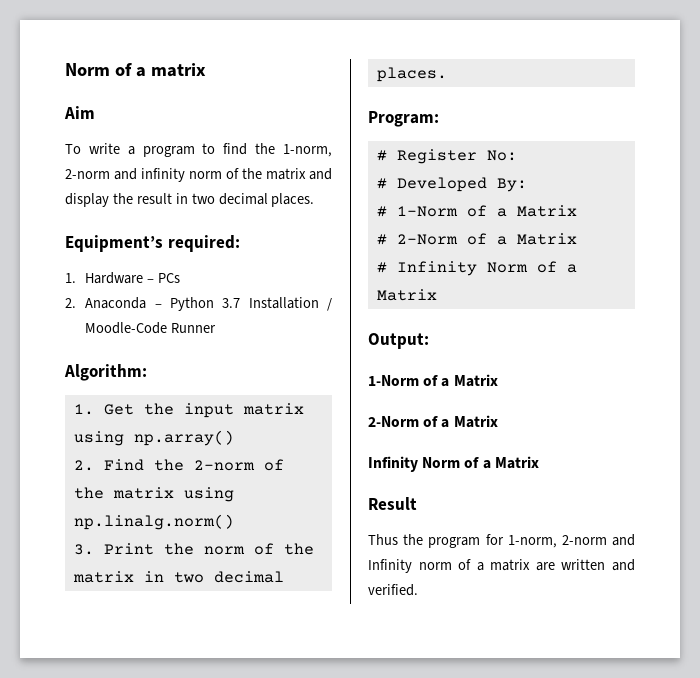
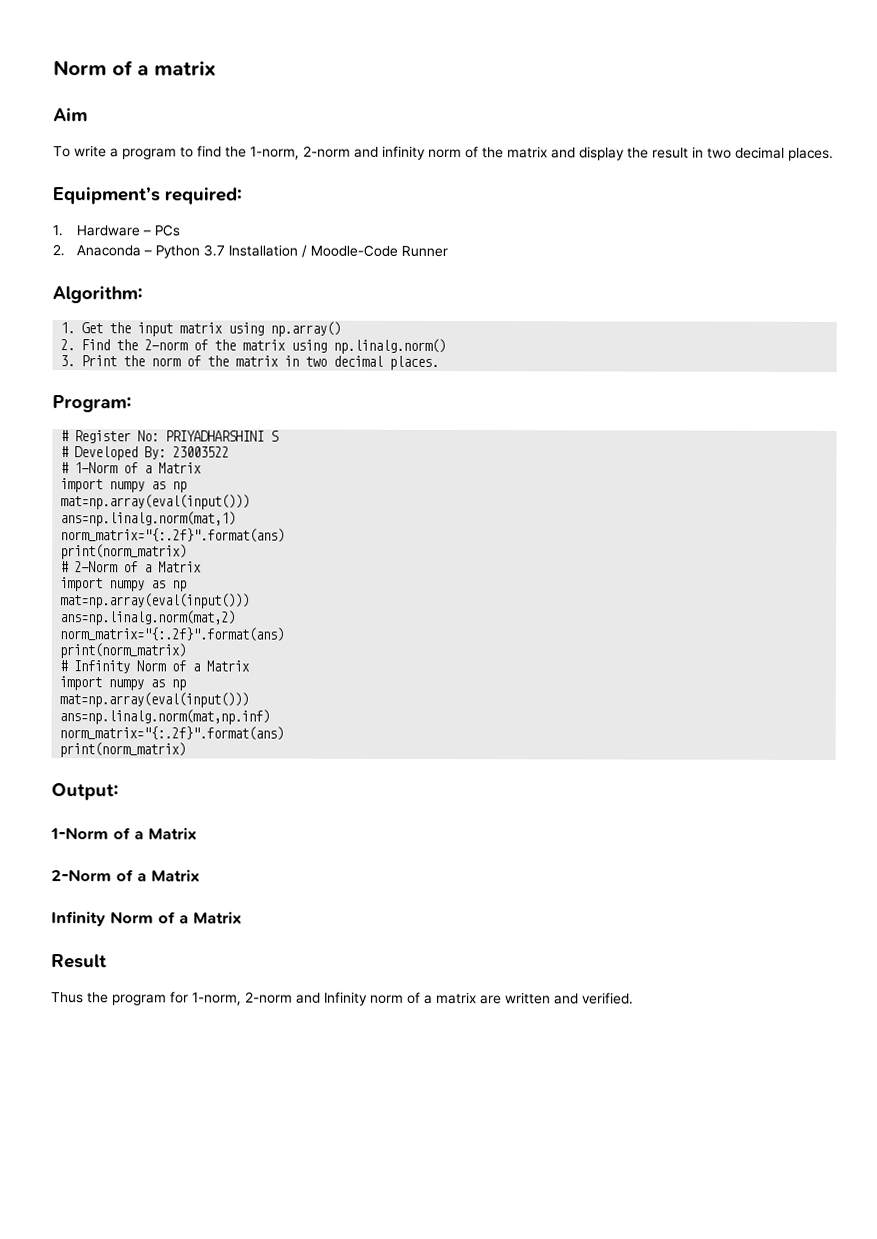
- # Register No:
+ # Register No: PRIYADHARSHINI S
- # Developed By:
+ # Developed By: 23003522
  # 1-Norm of a Matrix
+ import numpy as np
+ mat=np.array(eval(input()))
+ ans=np.linalg.norm(mat,1)
+ norm_matrix="{:.2f}".format(ans)
+ print(norm_matrix)
  # 2-Norm of a Matrix
+ import numpy as np
+ mat=np.array(eval(input()))
+ ans=np.linalg.norm(mat,2)
+ norm_matrix="{:.2f}".format(ans)
+ print(norm_matrix)
  # Infinity Norm of a Matrix
+ import numpy as np
+ mat=np.array(eval(input()))
+ ans=np.linalg.norm(mat,np.inf)
+ norm_matrix="{:.2f}".format(ans)
+ print(norm_matrix)

